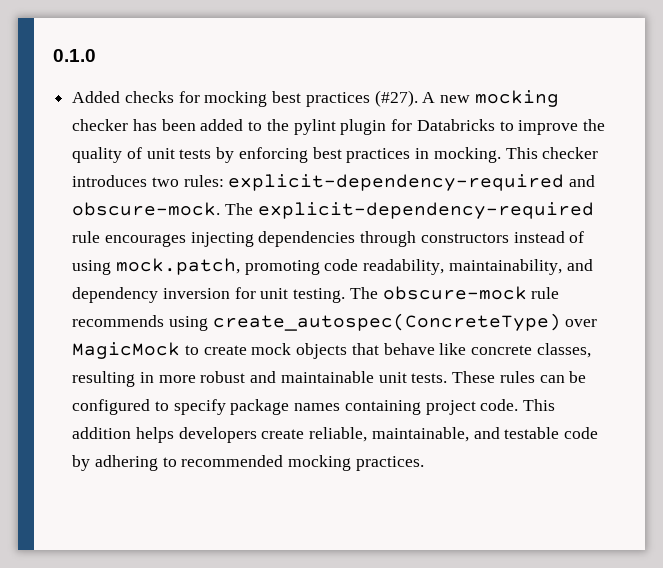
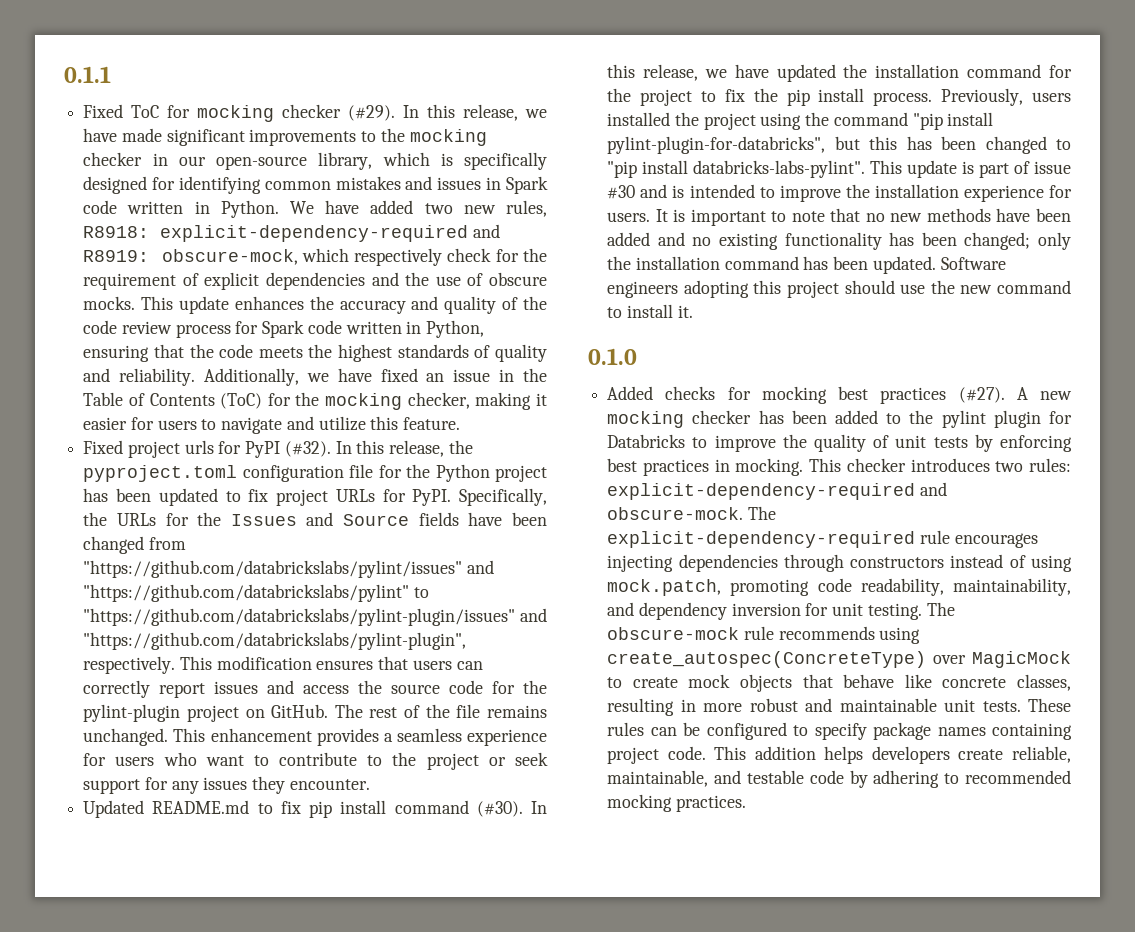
+ 0.1.1
+ Fixed ToC for mocking checker (#29). In this release, we have made significant improvements to the mocking checker in our open-source library, which is specifically designed for identifying common mistakes and issues in Spark code written in Python. We have added two new rules, R8918: explicit-dependency-required and R8919: obscure-mock, which respectively check for the requirement of explicit dependencies and the use of obscure mocks. This update enhances the accuracy and quality of the code review process for Spark code written in Python, ensuring that the code meets the highest standards of quality and reliability. Additionally, we have fixed an issue in the Table of Contents (ToC) for the mocking checker, making it easier for users to navigate and utilize this feature.
+ Fixed project urls for PyPI (#32). In this release, the pyproject.toml configuration file for the Python project has been updated to fix project URLs for PyPI. Specifically, the URLs for the Issues and Source fields have been changed from "https://github.com/databrickslabs/pylint/issues" and "https://github.com/databrickslabs/pylint" to "https://github.com/databrickslabs/pylint-plugin/issues" and "https://github.com/databrickslabs/pylint-plugin", respectively. This modification ensures that users can correctly report issues and access the source code for the pylint-plugin project on GitHub. The rest of the file remains unchanged. This enhancement provides a seamless experience for users who want to contribute to the project or seek support for any issues they encounter.
+ Updated README.md to fix pip install command (#30). In this release, we have updated the installation command for the project to fix the pip install process. Previously, users installed the project using the command "pip install pylint-plugin-for-databricks", but this has been changed to "pip install databricks-labs-pylint". This update is part of issue #30 and is intended to improve the installation experience for users. It is important to note that no new methods have been added and no existing functionality has been changed; only the installation command has been updated. Software engineers adopting this project should use the new command to install it.

